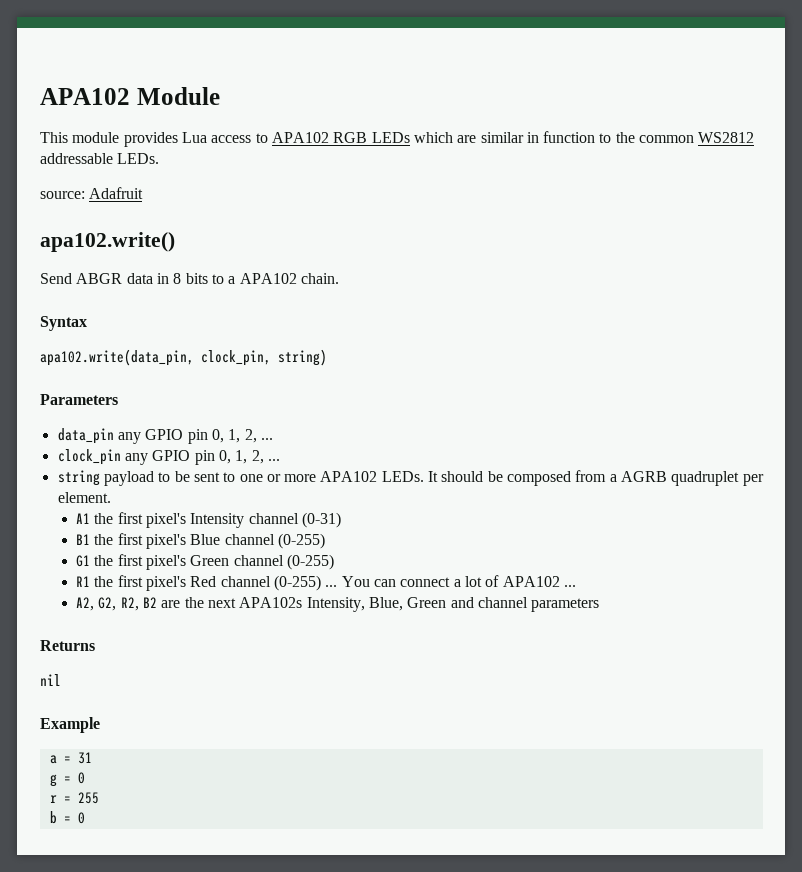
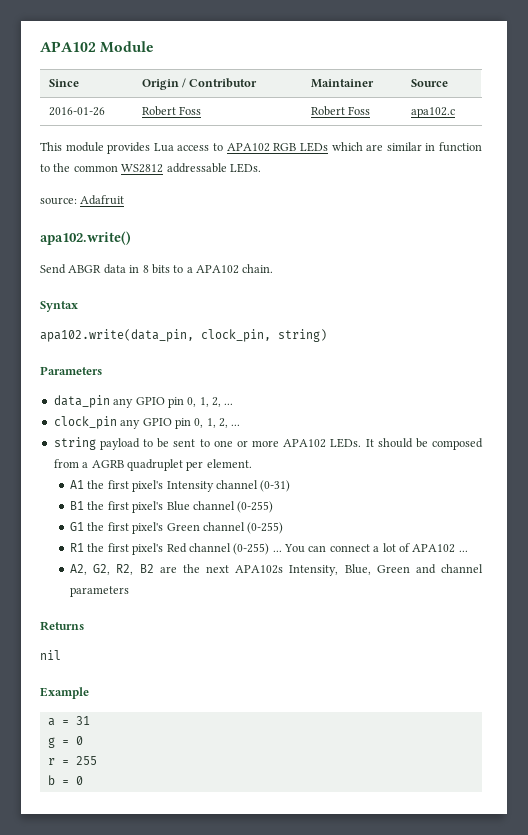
+ Since | Origin / Contributor | Maintainer | Source
+ 2016-01-26 | Robert Foss | Robert Foss | apa102.c

